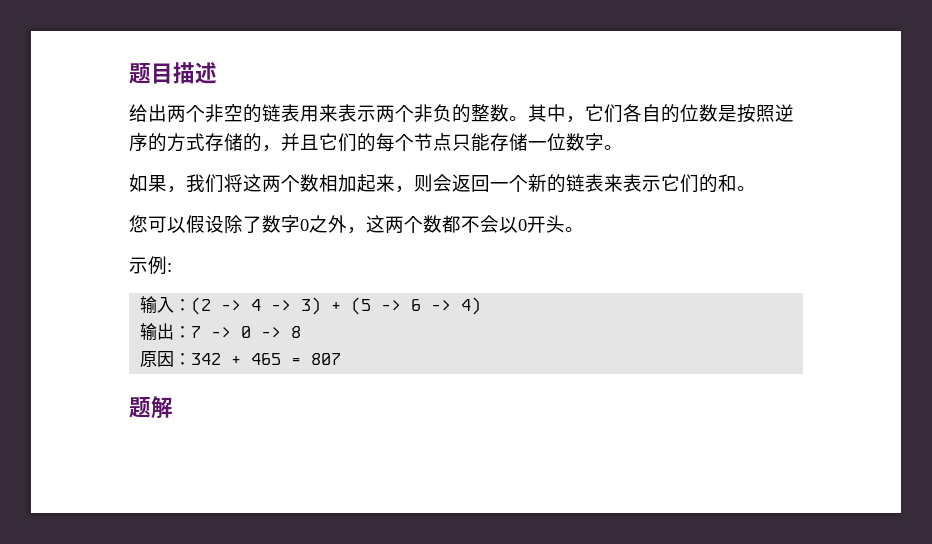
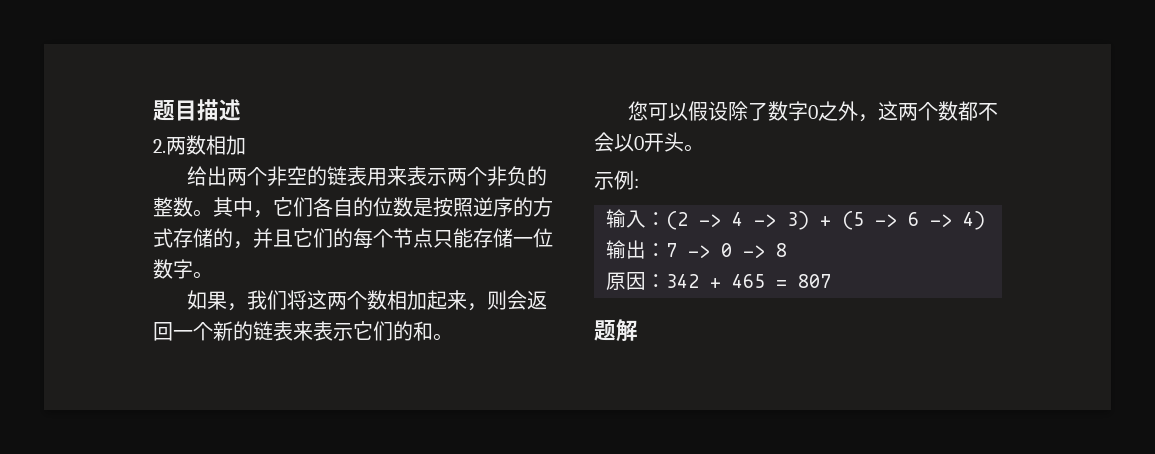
+ 2.两数相加

